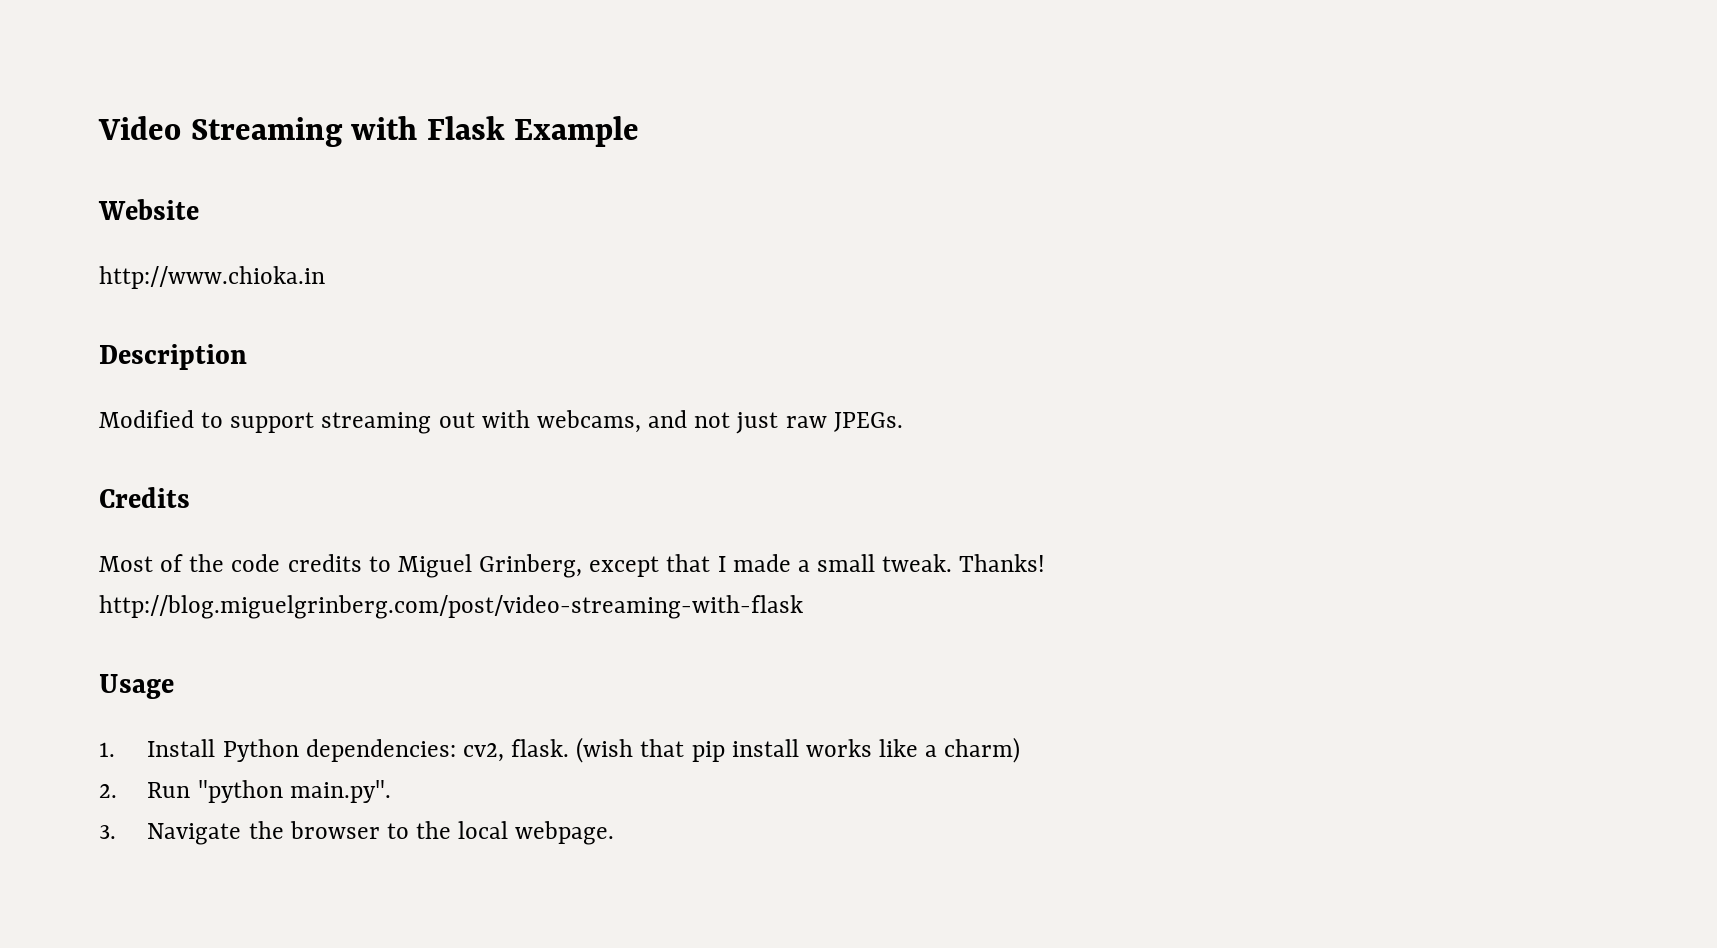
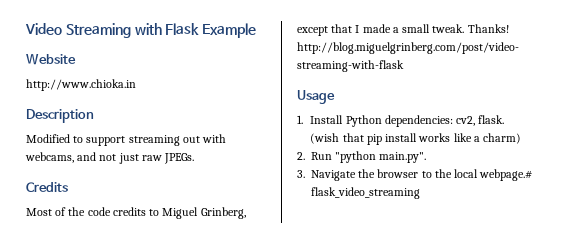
- 3. Navigate the browser to the local webpage.
+ 3. Navigate the browser to the local webpage.# flask_video_streaming

